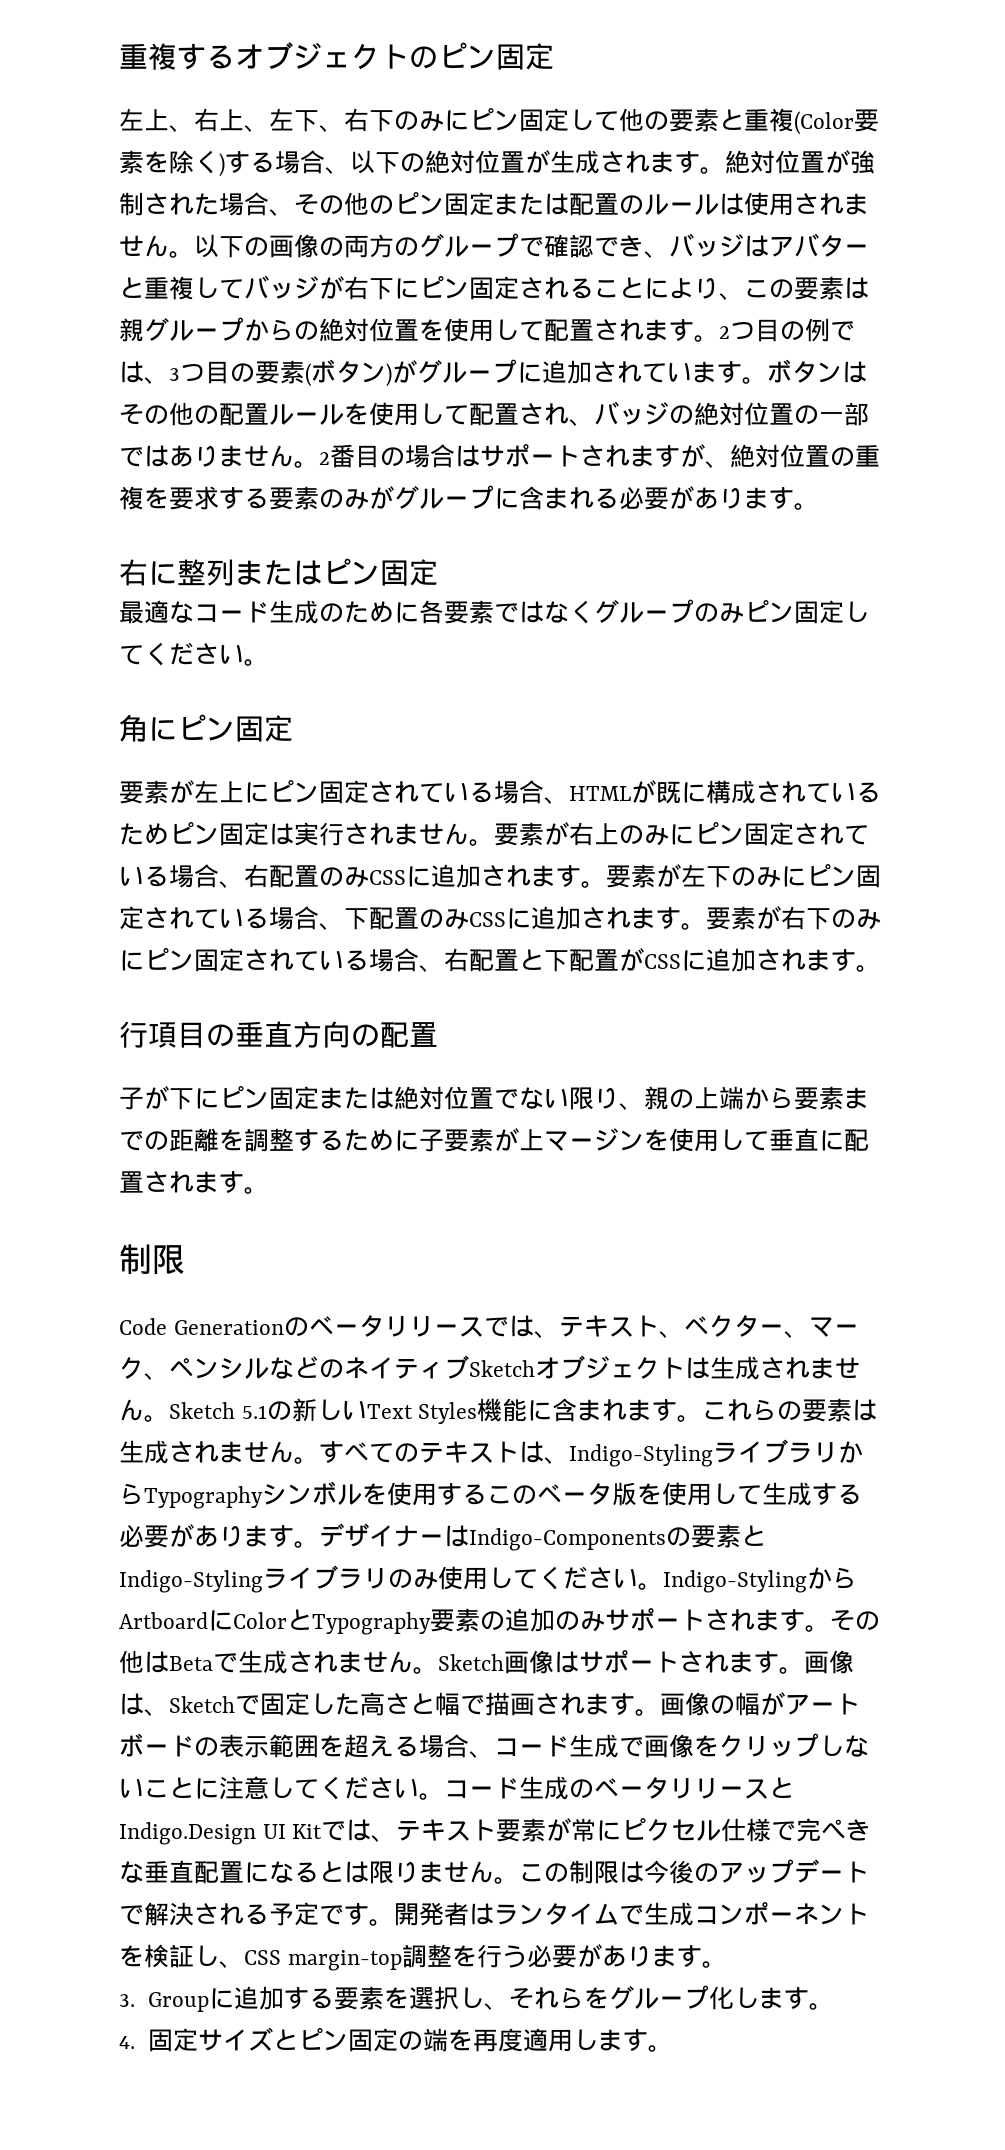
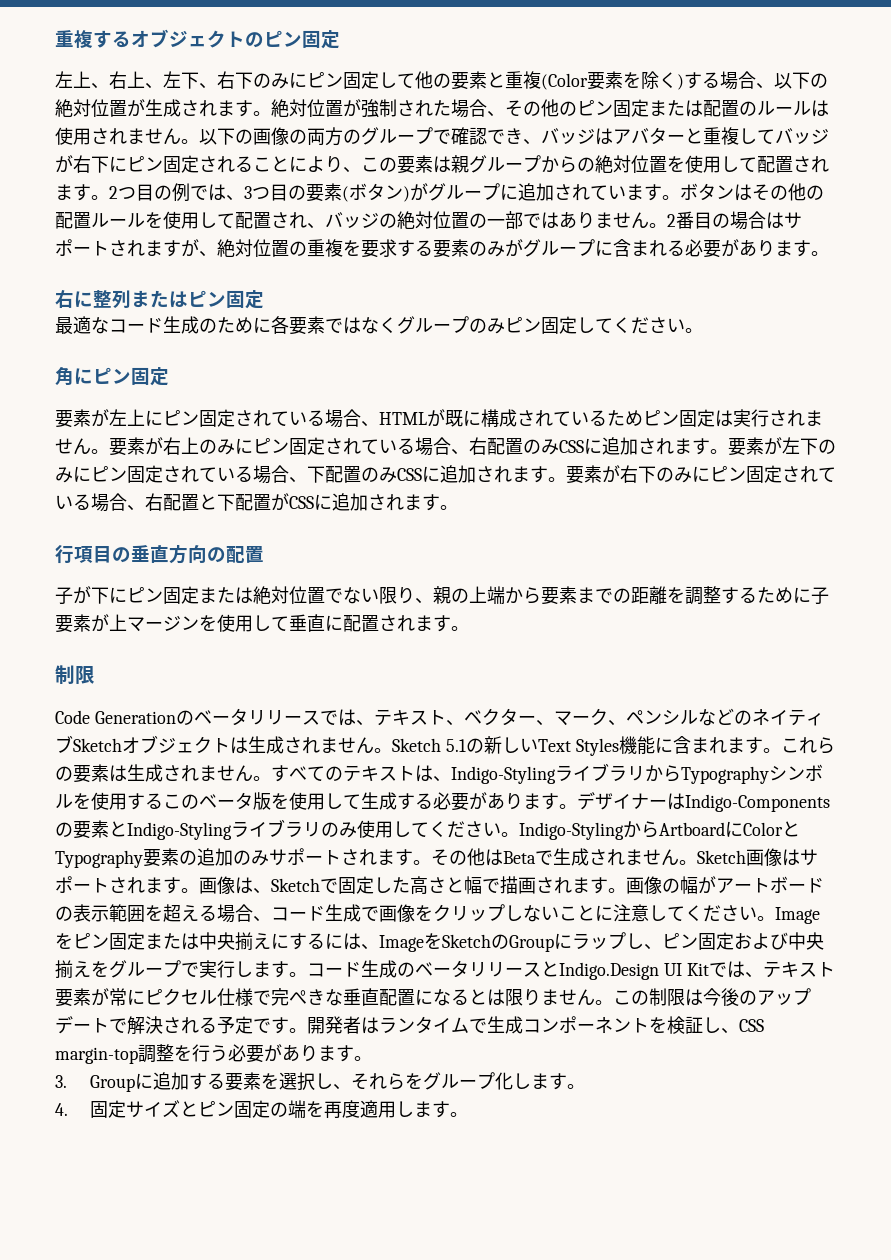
+ Imageをピン固定または中央揃えにするには、ImageをSketchのGroupにラップし、ピン固定および中央揃えをグループで実行します。

